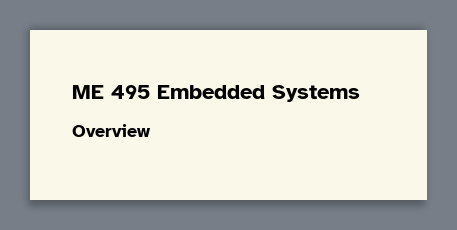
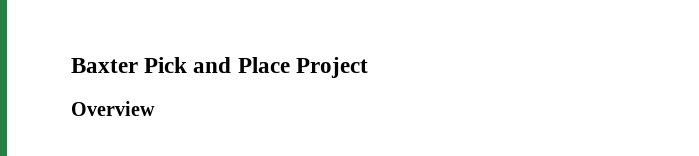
- ME 495 Embedded Systems
+ Baxter Pick and Place Project

